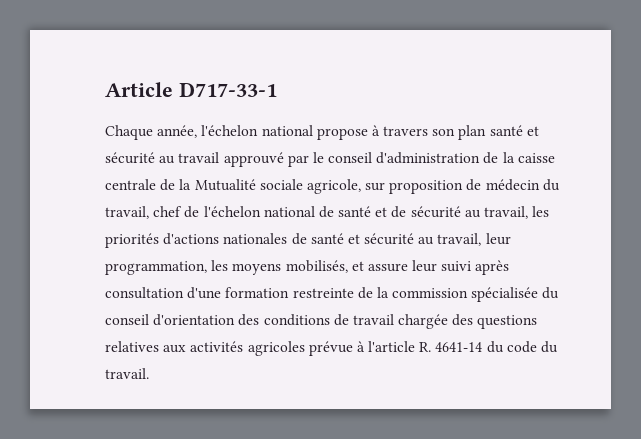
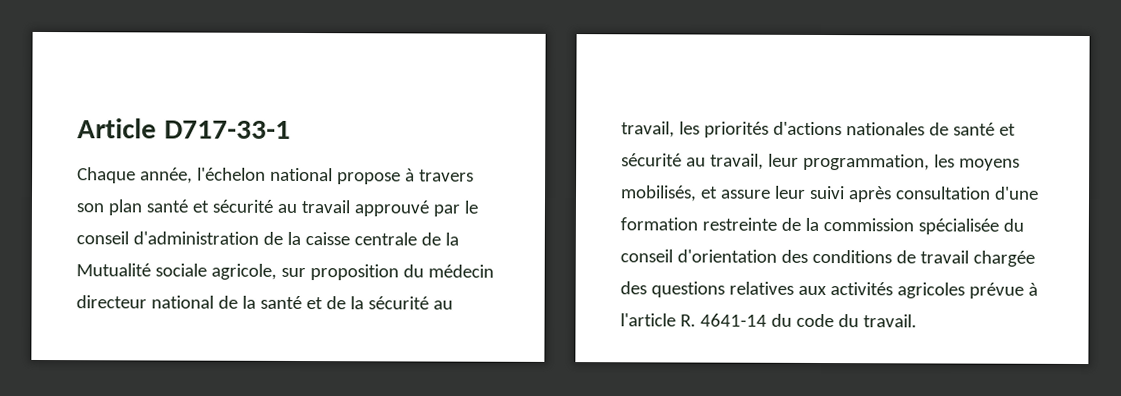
- Chaque année, l'échelon national propose à travers son plan santé et sécurité au travail approuvé par le conseil d'administration de la caisse centrale de la Mutualité sociale agricole, sur proposition de médecin du travail, chef de l'échelon national de santé et de sécurité au travail, les priorités d'actions nationales de santé et sécurité au travail, leur programmation, les moyens mobilisés, et assure leur suivi après consultation d'une formation restreinte de la commission spécialisée du conseil d'orientation des conditions de travail chargée des questions relatives aux activités agricoles prévue à l'article R. 4641-14 du code du travail.
+ Chaque année, l'échelon national propose à travers son plan santé et sécurité au travail approuvé par le conseil d'administration de la caisse centrale de la Mutualité sociale agricole, sur proposition du médecin directeur national de la santé et de la sécurité au travail, les priorités d'actions nationales de santé et sécurité au travail, leur programmation, les moyens mobilisés, et assure leur suivi après consultation d'une formation restreinte de la commission spécialisée du conseil d'orientation des conditions de travail chargée des questions relatives aux activités agricoles prévue à l'article R. 4641-14 du code du travail.

